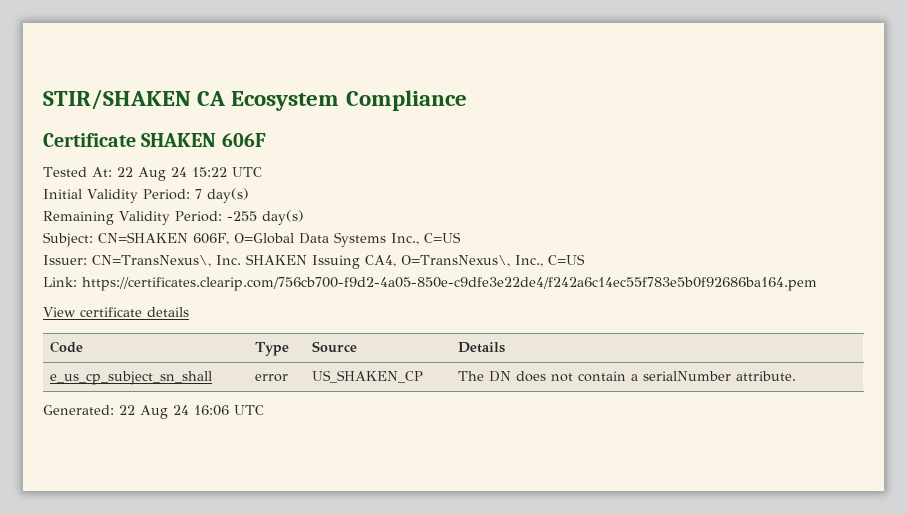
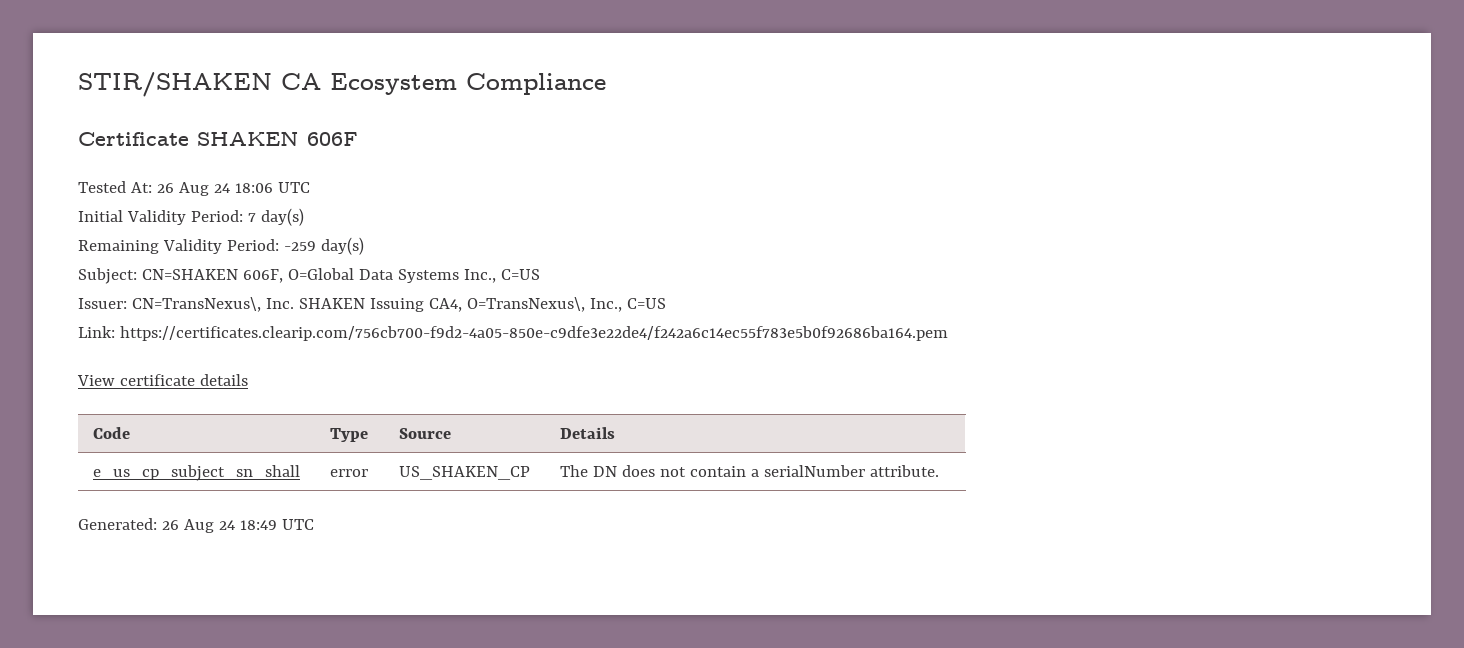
- Tested At: 22 Aug 24 15:22 UTC
+ Tested At: 26 Aug 24 18:06 UTC
- Remaining Validity Period: -255 day(s)
+ Remaining Validity Period: -259 day(s)
- Generated: 22 Aug 24 16:06 UTC
+ Generated: 26 Aug 24 18:49 UTC

